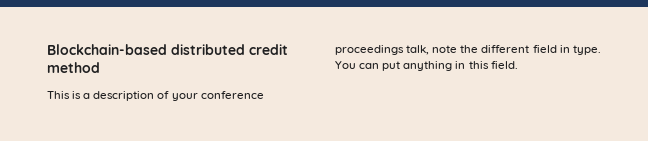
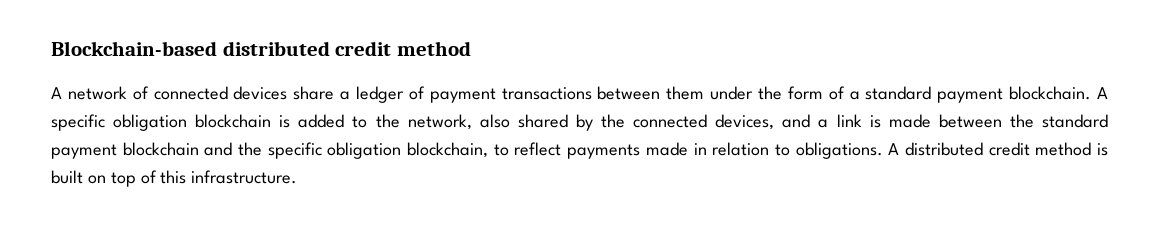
- This is a description of your conference proceedings talk, note the different field in type. You can put anything in this field.
+ A network of connected devices share a ledger of payment transactions between them under the form of a standard payment blockchain. A specific obligation blockchain is added to the network, also shared by the connected devices, and a link is made between the standard payment blockchain and the specific obligation blockchain, to reflect payments made in relation to obligations. A distributed credit method is built on top of this infrastructure.

